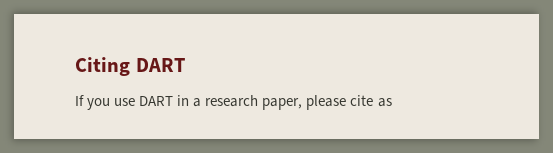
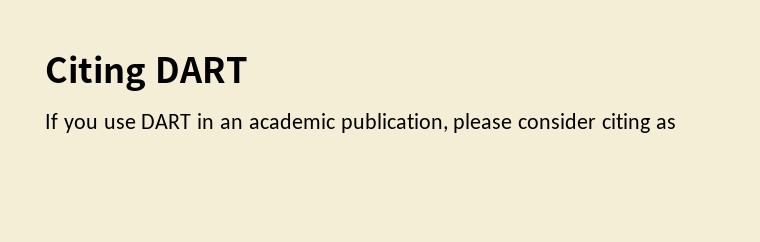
- If you use DART in a research paper, please cite as
+ If you use DART in an academic publication, please consider citing as

